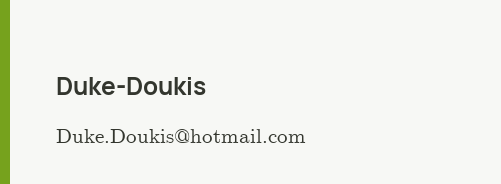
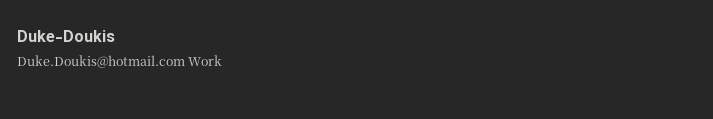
- Duke.Doukis@hotmail.com
+ Duke.Doukis@hotmail.com Work

